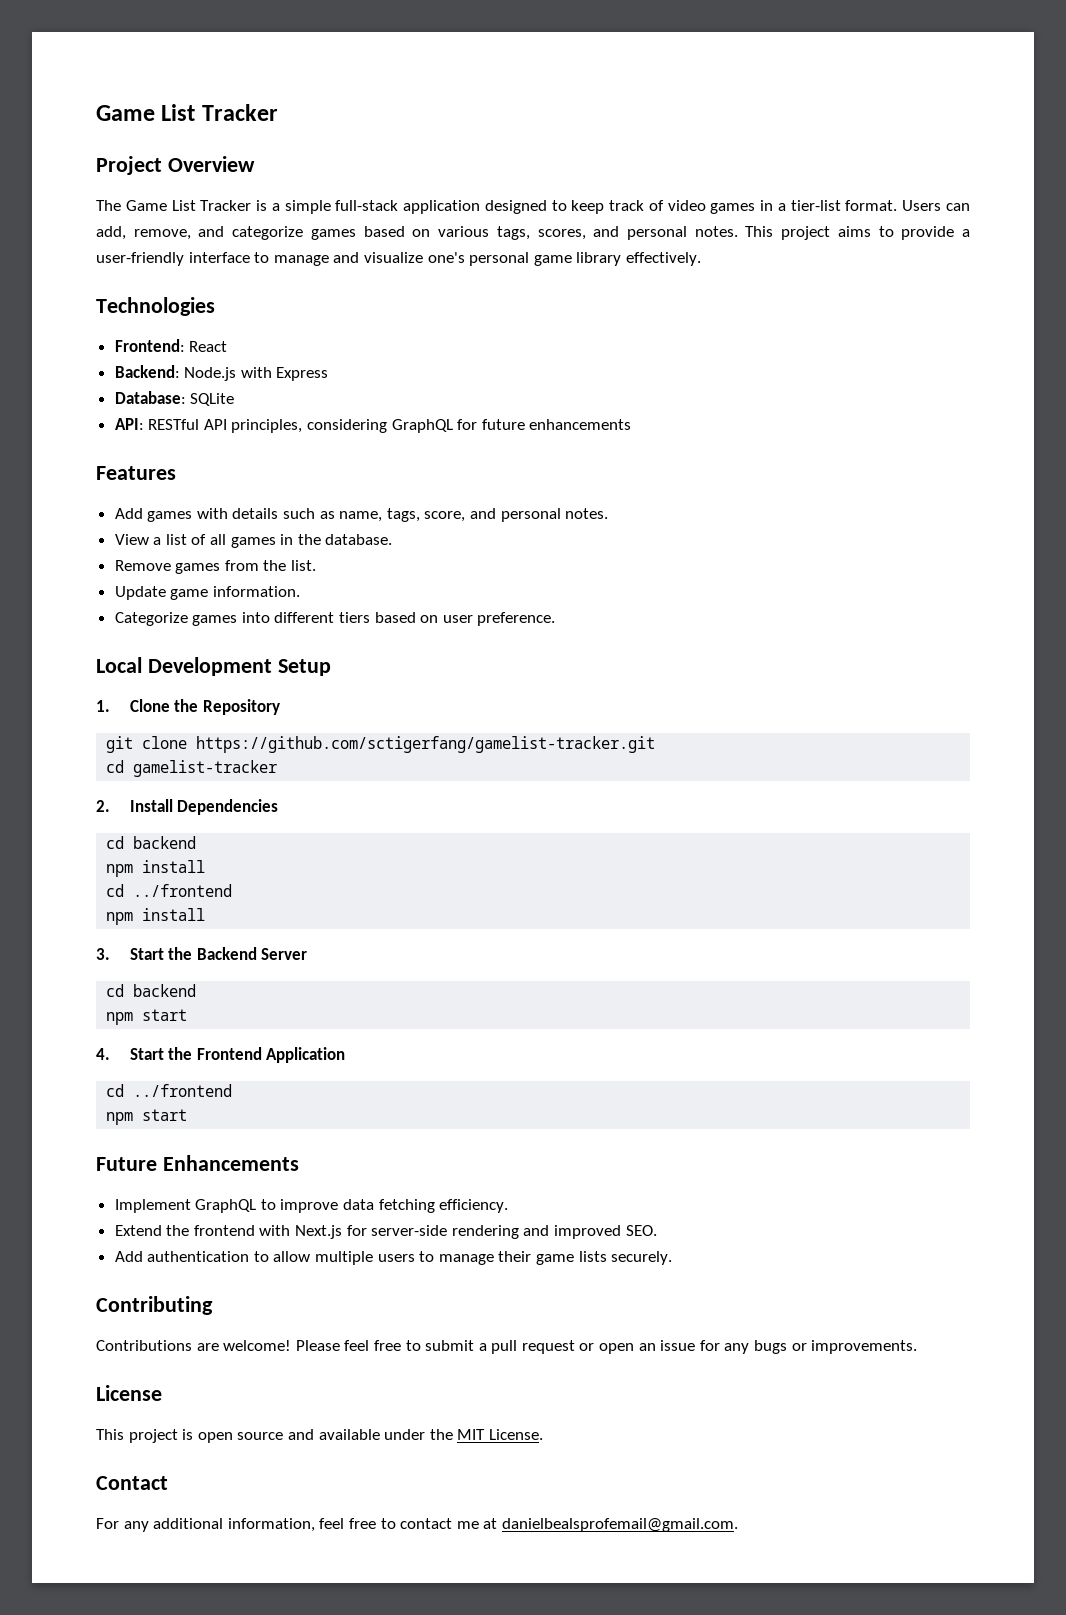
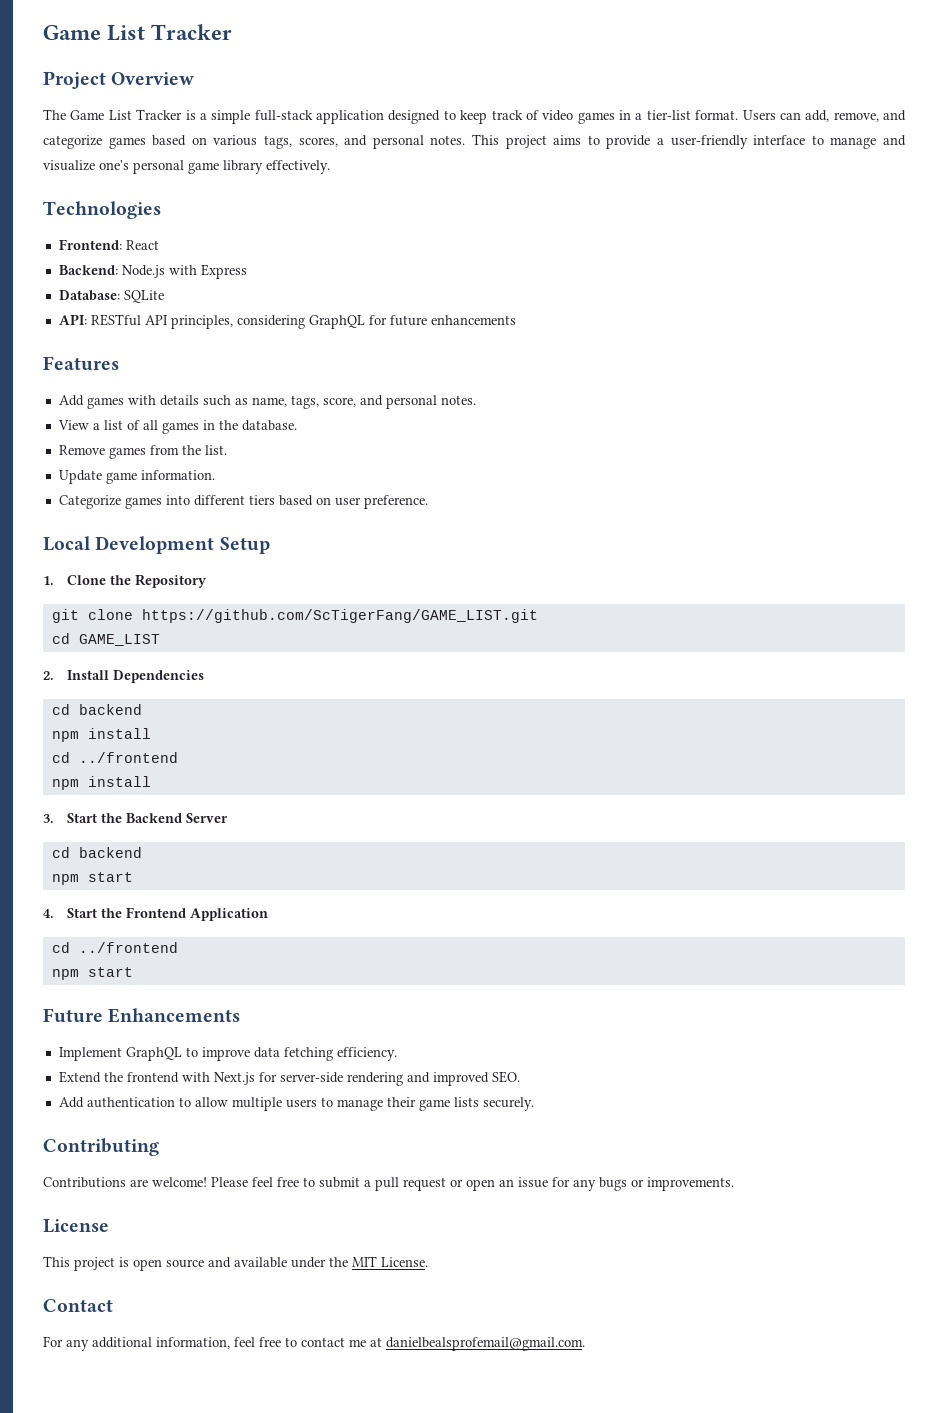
- git clone https://github.com/sctigerfang/gamelist-tracker.git
- cd gamelist-tracker
+ git clone https://github.com/ScTigerFang/GAME_LIST.git
+ cd GAME_LIST

